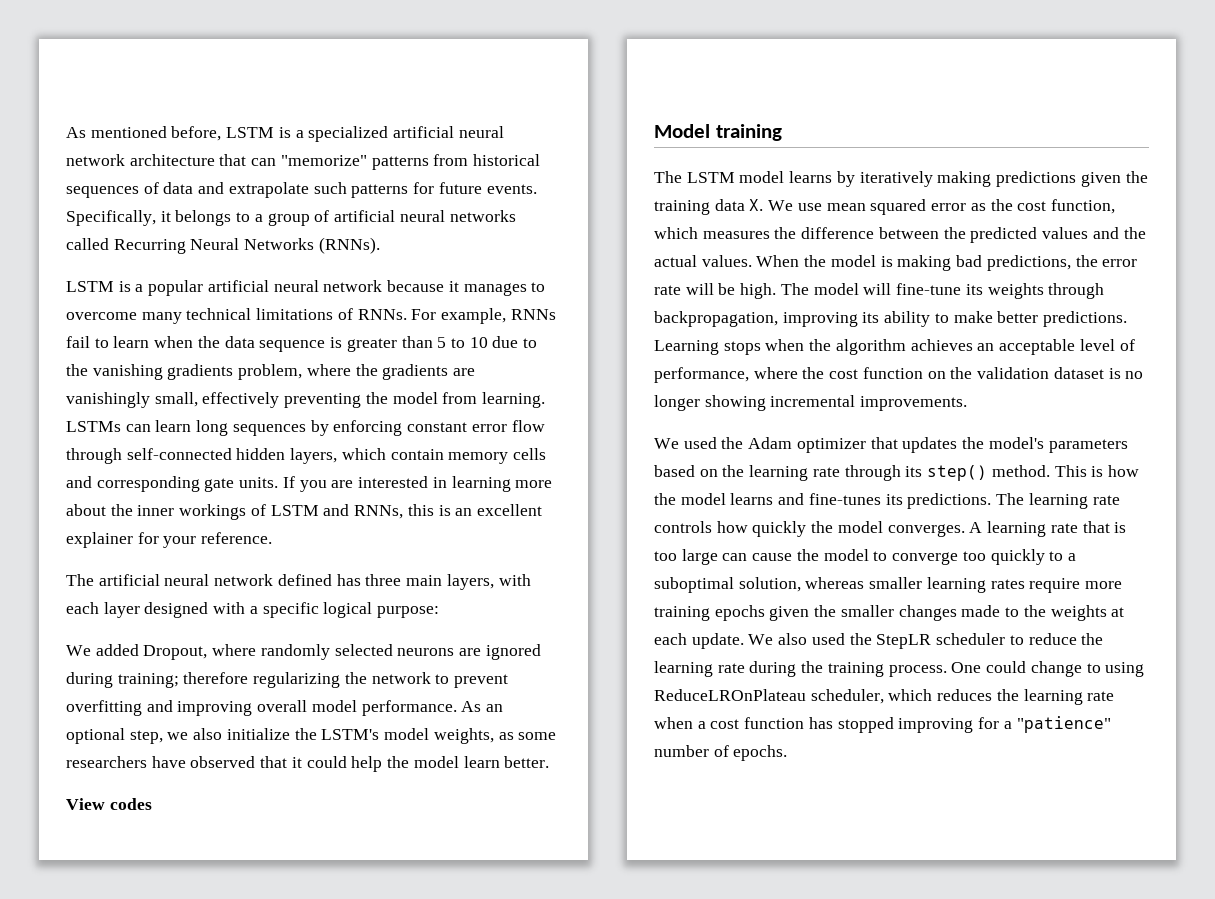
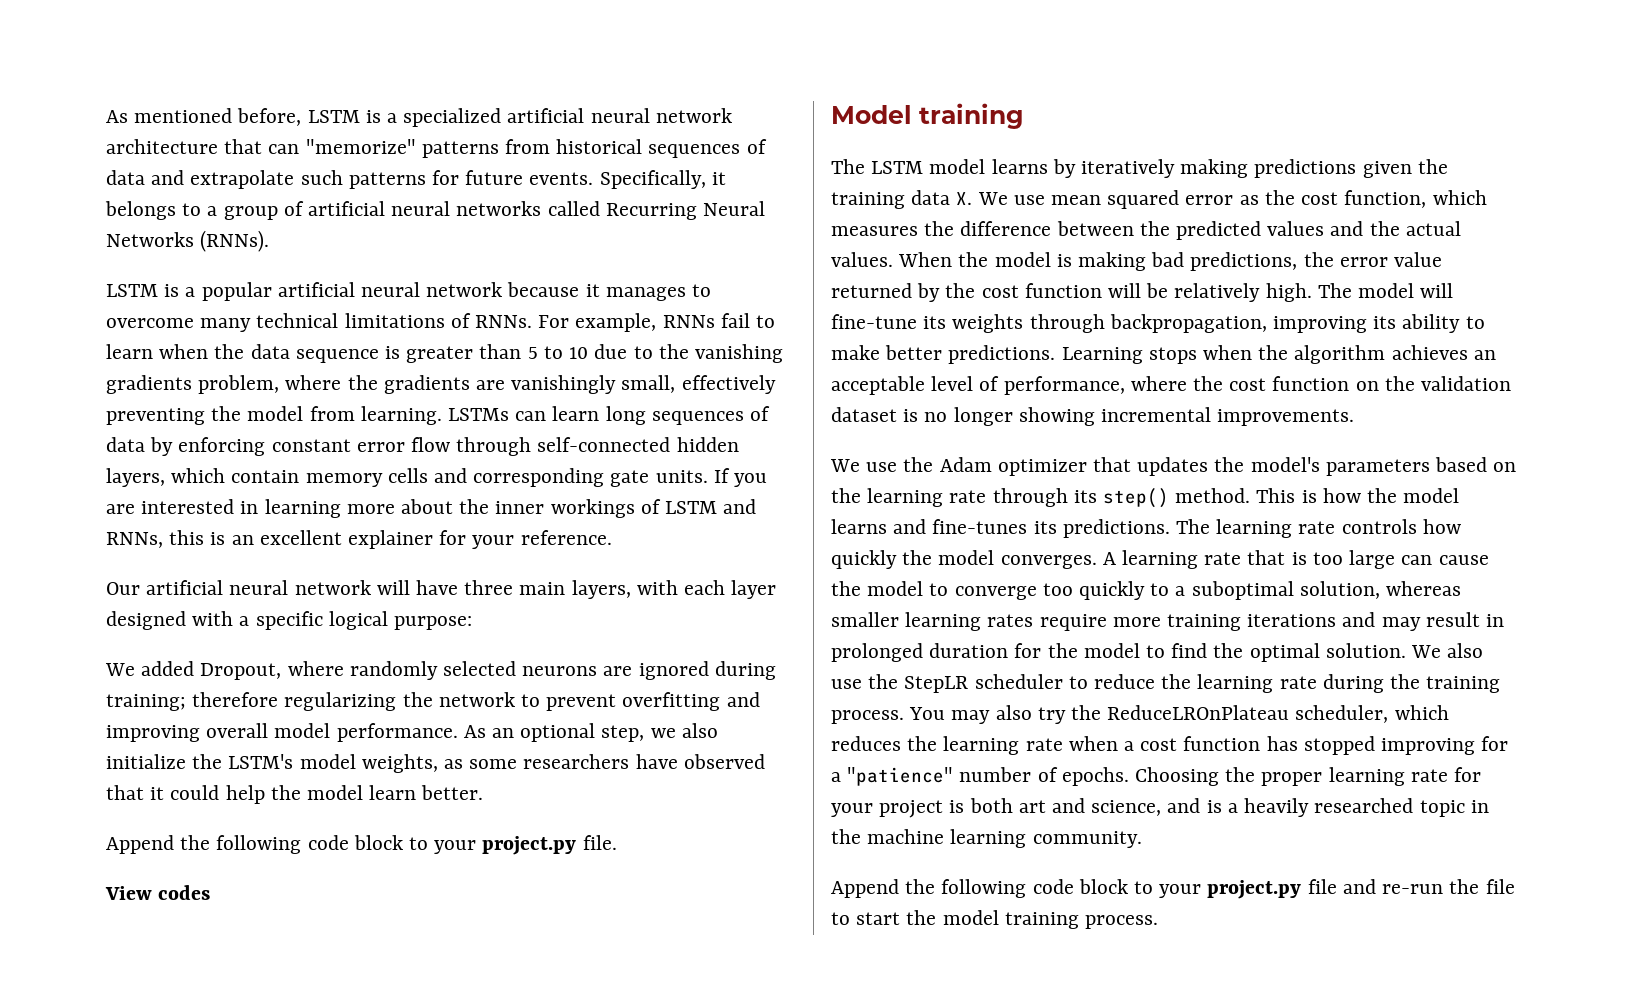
- LSTMs can learn long sequences by enforcing constant error flow through self-connected hidden layers, which contain memory cells and corresponding gate units.
+ LSTMs can learn long sequences of data by enforcing constant error flow through self-connected hidden layers, which contain memory cells and corresponding gate units.
- The artificial neural network defined has three main layers, with each layer designed with a specific logical purpose:
+ Our artificial neural network will have three main layers, with each layer designed with a specific logical purpose:
+ Append the following code block to your project.py file.
- When the model is making bad predictions, the error rate will be high.
+ When the model is making bad predictions, the error value returned by the cost function will be relatively high.
- We used the Adam optimizer that updates the model's parameters based on the learning rate through its step() method.
+ We use the Adam optimizer that updates the model's parameters based on the learning rate through its step() method.
- A learning rate that is too large can cause the model to converge too quickly to a suboptimal solution, whereas smaller learning rates require more training epochs given the smaller changes made to the weights at each update.
+ A learning rate that is too large can cause the model to converge too quickly to a suboptimal solution, whereas smaller learning rates require more training iterations and may result in prolonged duration for the model to find the optimal solution.
- We also used the StepLR scheduler to reduce the learning rate during the training process.
+ We also use the StepLR scheduler to reduce the learning rate during the training process.
- One could change to using ReduceLROnPlateau scheduler, which reduces the learning rate when a cost function has stopped improving for a "patience" number of epochs.
+ You may also try the ReduceLROnPlateau scheduler, which reduces the learning rate when a cost function has stopped improving for a "patience" number of epochs.
+ Choosing the proper learning rate for your project is both art and science, and is a heavily researched topic in the machine learning community.
+ Append the following code block to your project.py file and re-run the file to start the model training process.

